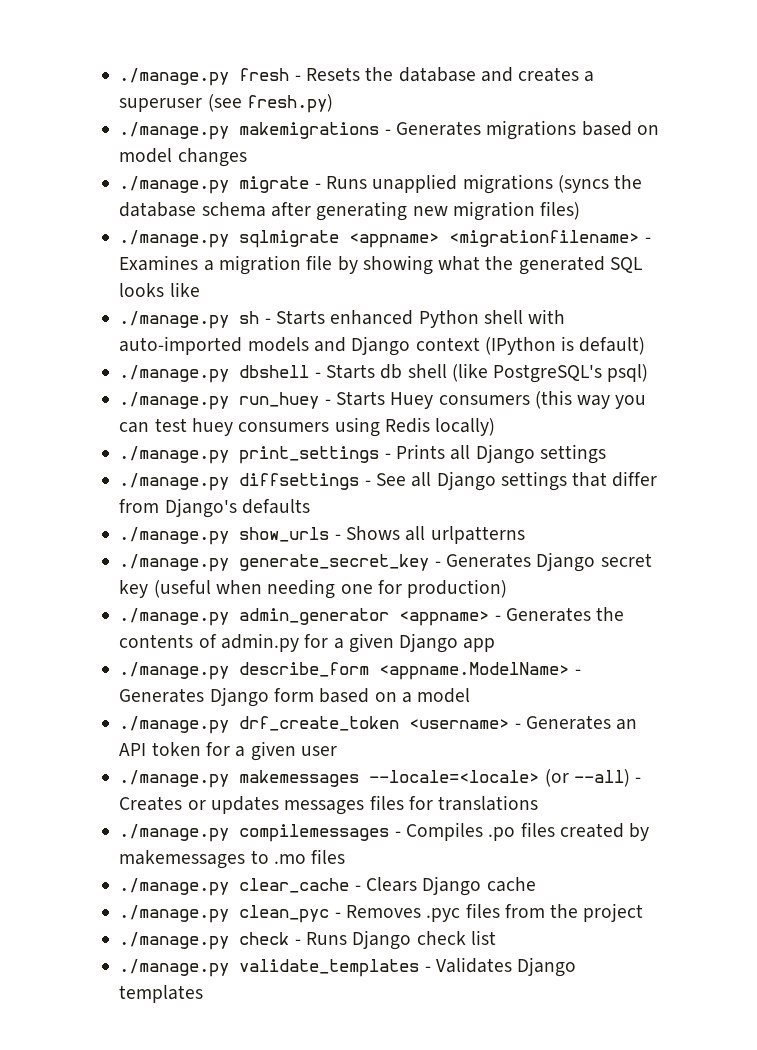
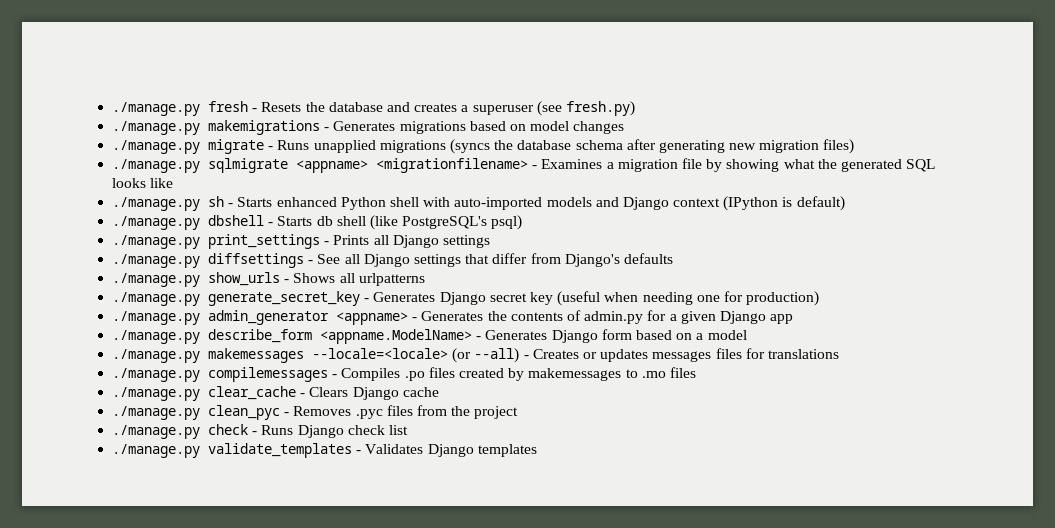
- ./manage.py run_huey - Starts Huey consumers (this way you can test huey consumers using Redis locally)
- ./manage.py drf_create_token <username> - Generates an API token for a given user

